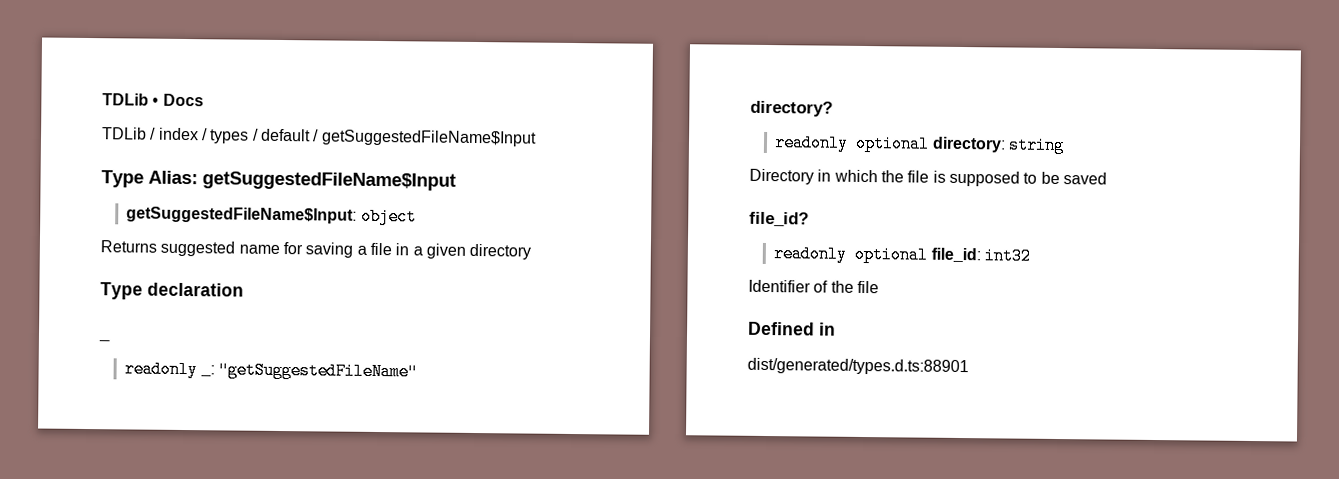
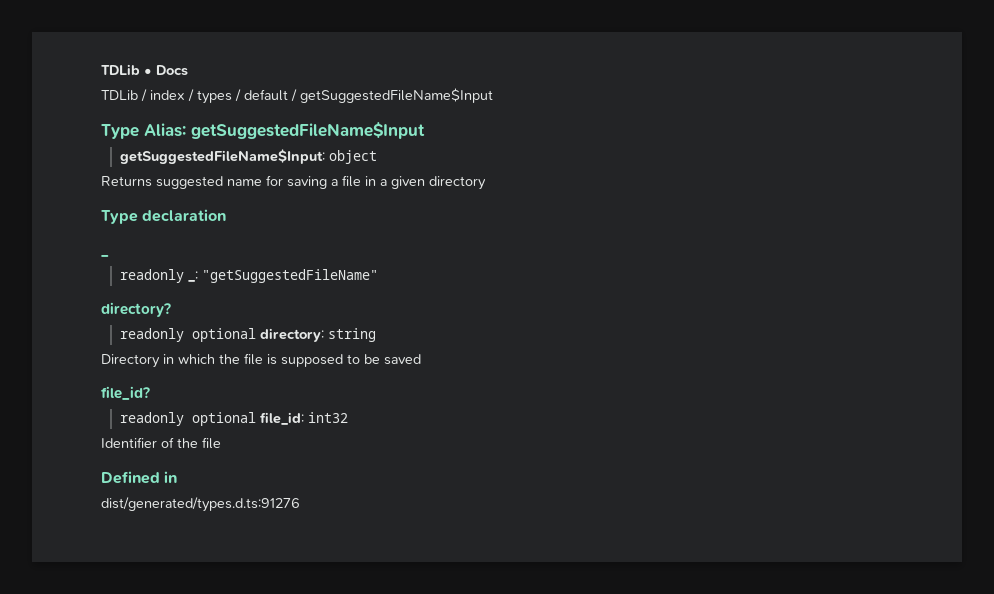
- dist/generated/types.d.ts:88901
+ dist/generated/types.d.ts:91276

